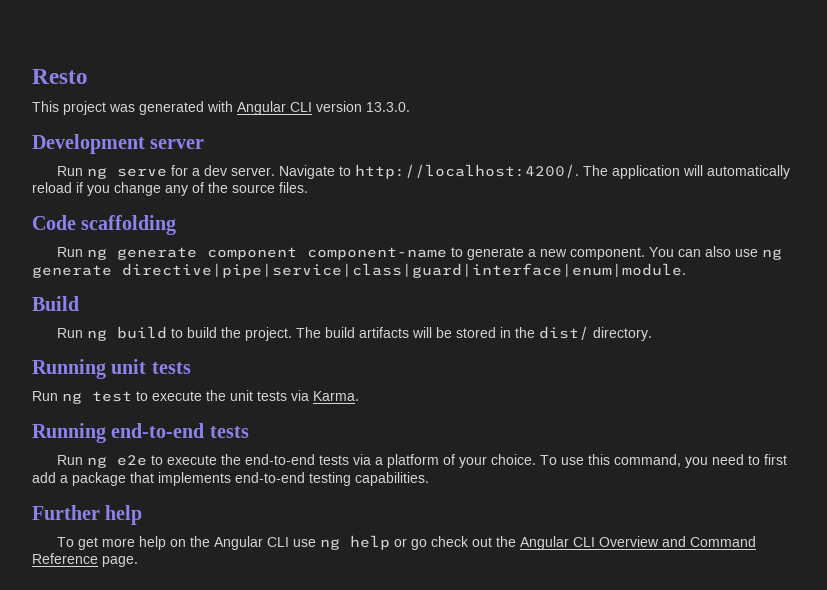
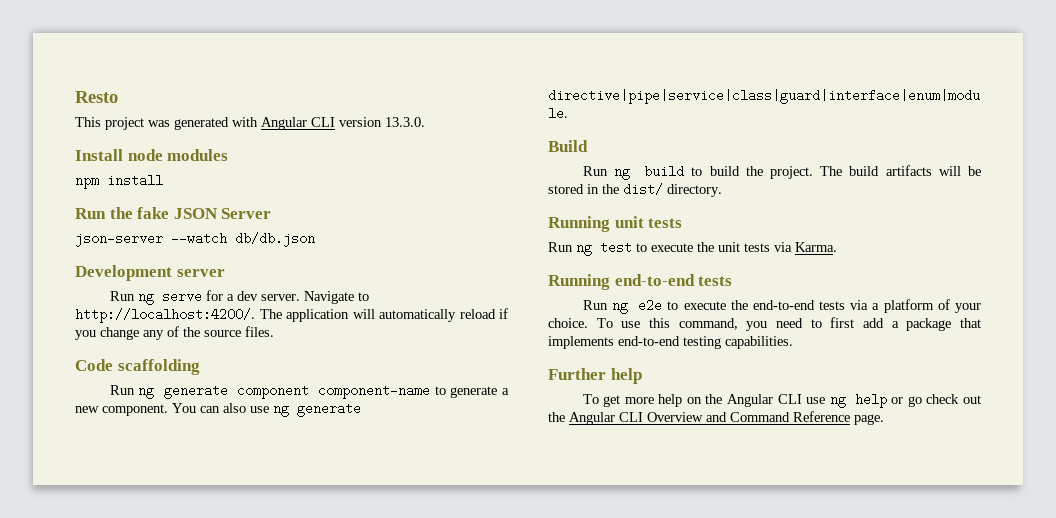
+ Install node modules
+ npm install
+ Run the fake JSON Server
+ json-server --watch db/db.json

